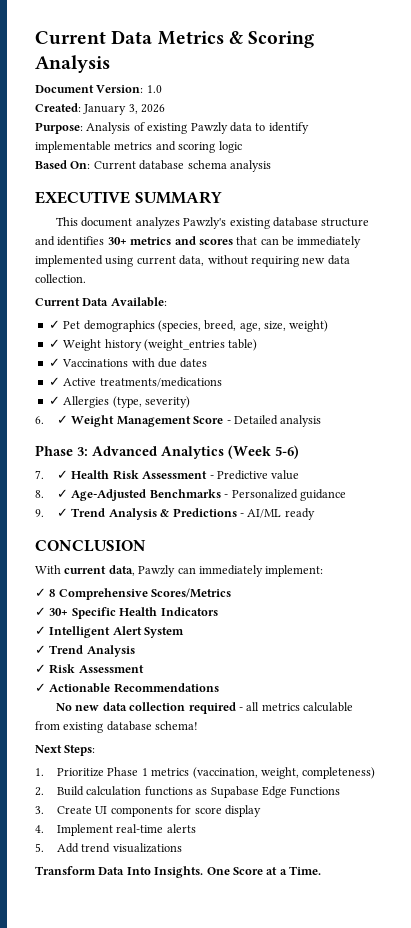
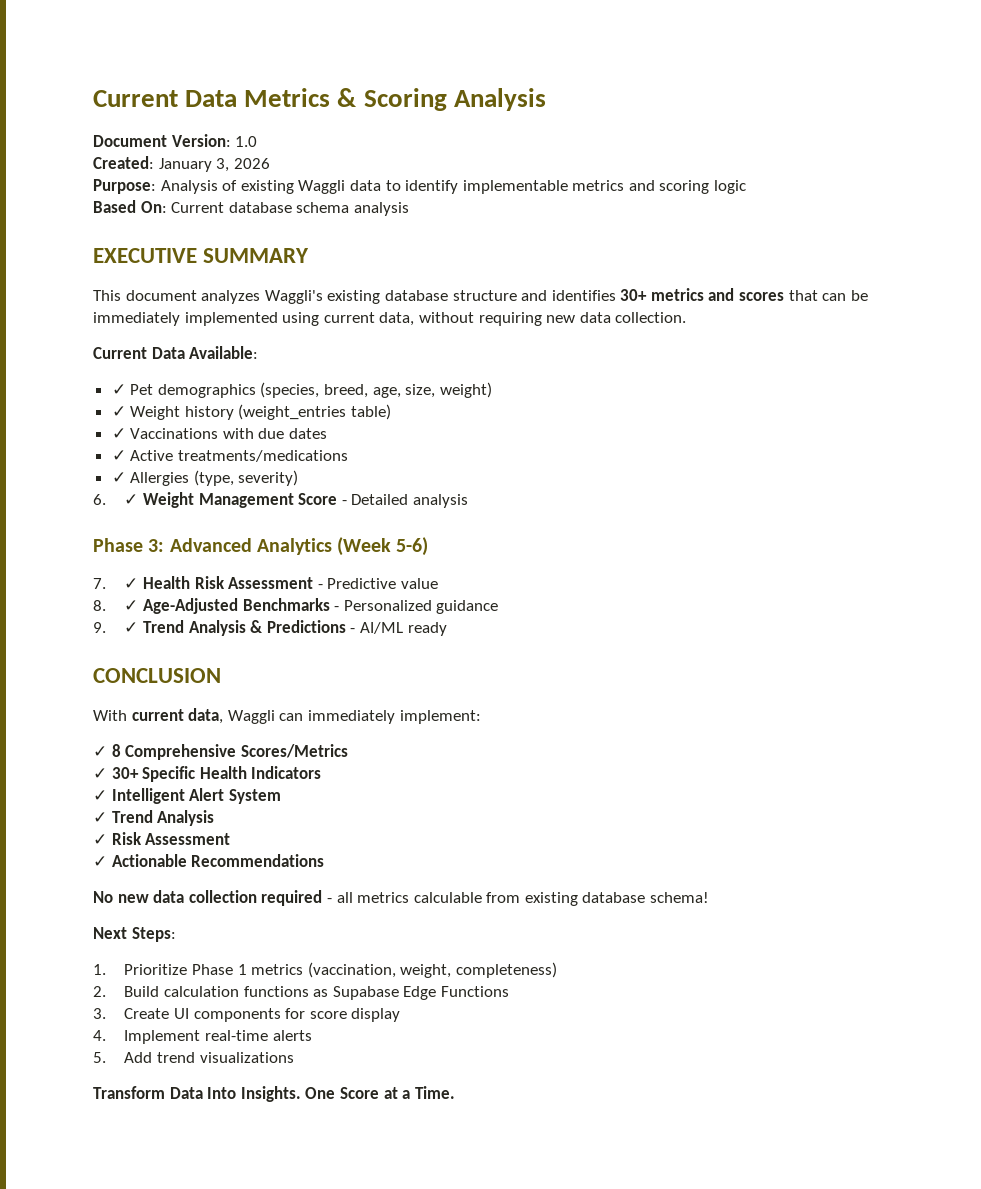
- Purpose: Analysis of existing Pawzly data to identify implementable metrics and scoring logic
+ Purpose: Analysis of existing Waggli data to identify implementable metrics and scoring logic
- This document analyzes Pawzly's existing database structure and identifies 30+ metrics and scores that can be immediately implemented using current data, without requiring new data collection.
+ This document analyzes Waggli's existing database structure and identifies 30+ metrics and scores that can be immediately implemented using current data, without requiring new data collection.
- With current data, Pawzly can immediately implement:
+ With current data, Waggli can immediately implement:

